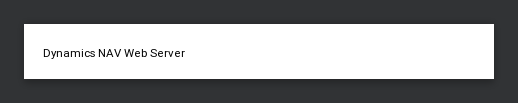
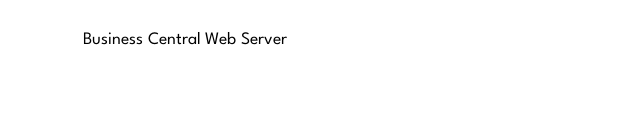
- Dynamics NAV Web Server
+ Business Central Web Server

